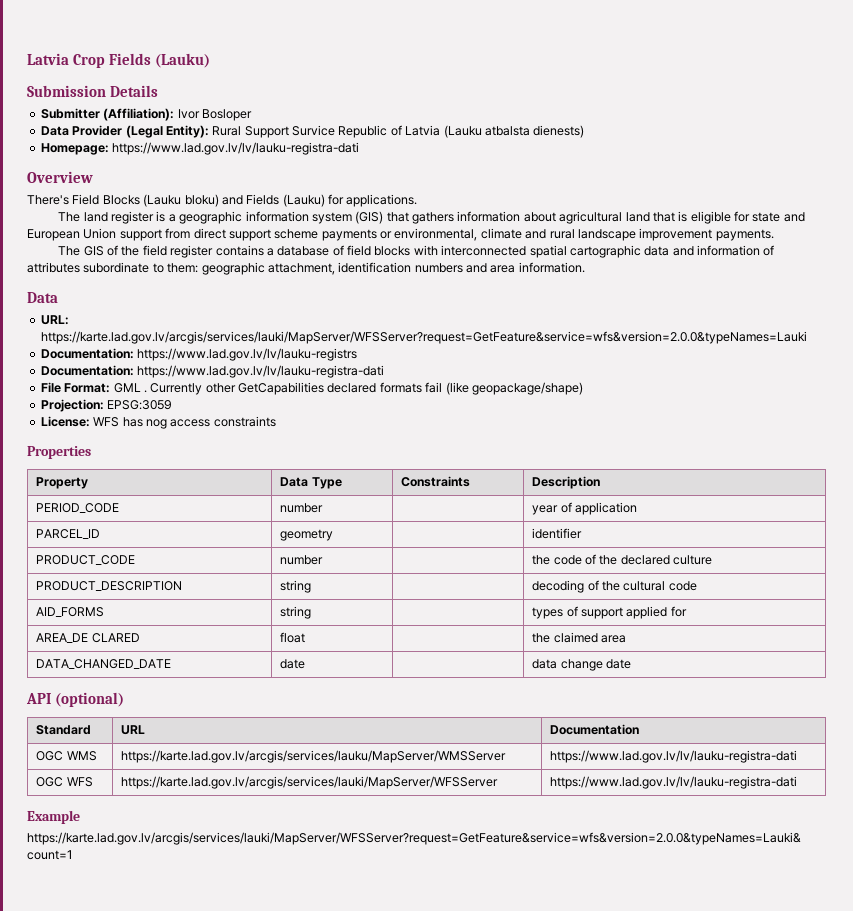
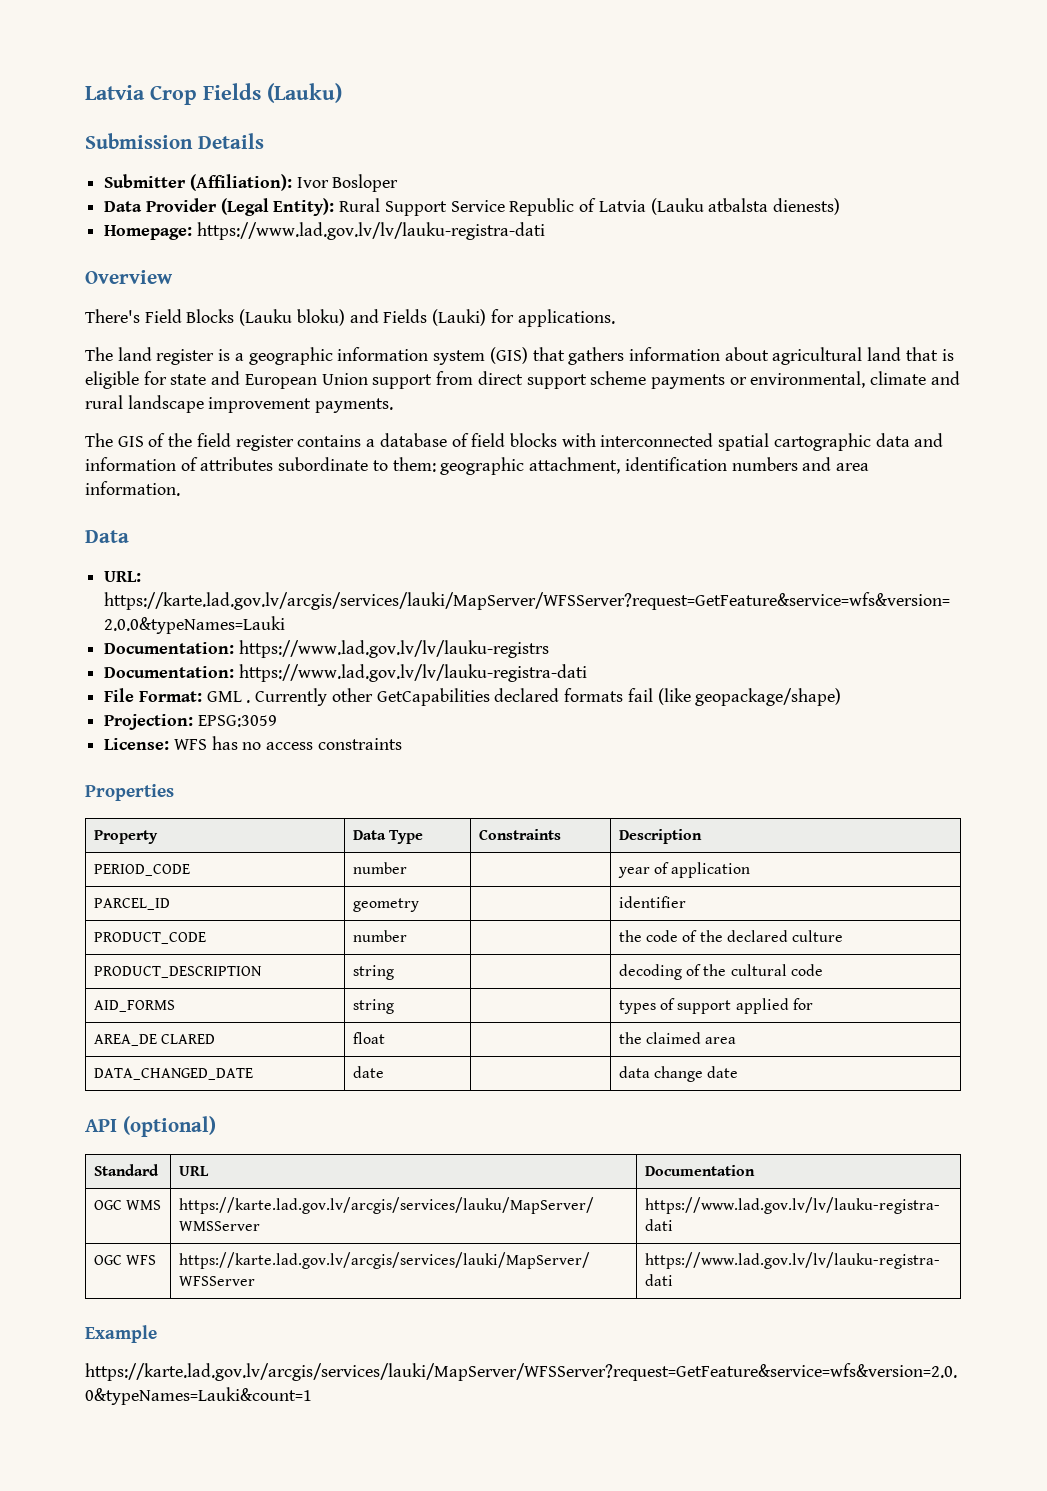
- Data Provider (Legal Entity): Rural Support Survice Republic of Latvia (Lauku atbalsta dienests)
+ Data Provider (Legal Entity): Rural Support Service Republic of Latvia (Lauku atbalsta dienests)
- There's Field Blocks (Lauku bloku) and Fields (Lauku) for applications.
+ There's Field Blocks (Lauku bloku) and Fields (Lauki) for applications.
- License: WFS has nog access constraints
+ License: WFS has no access constraints

